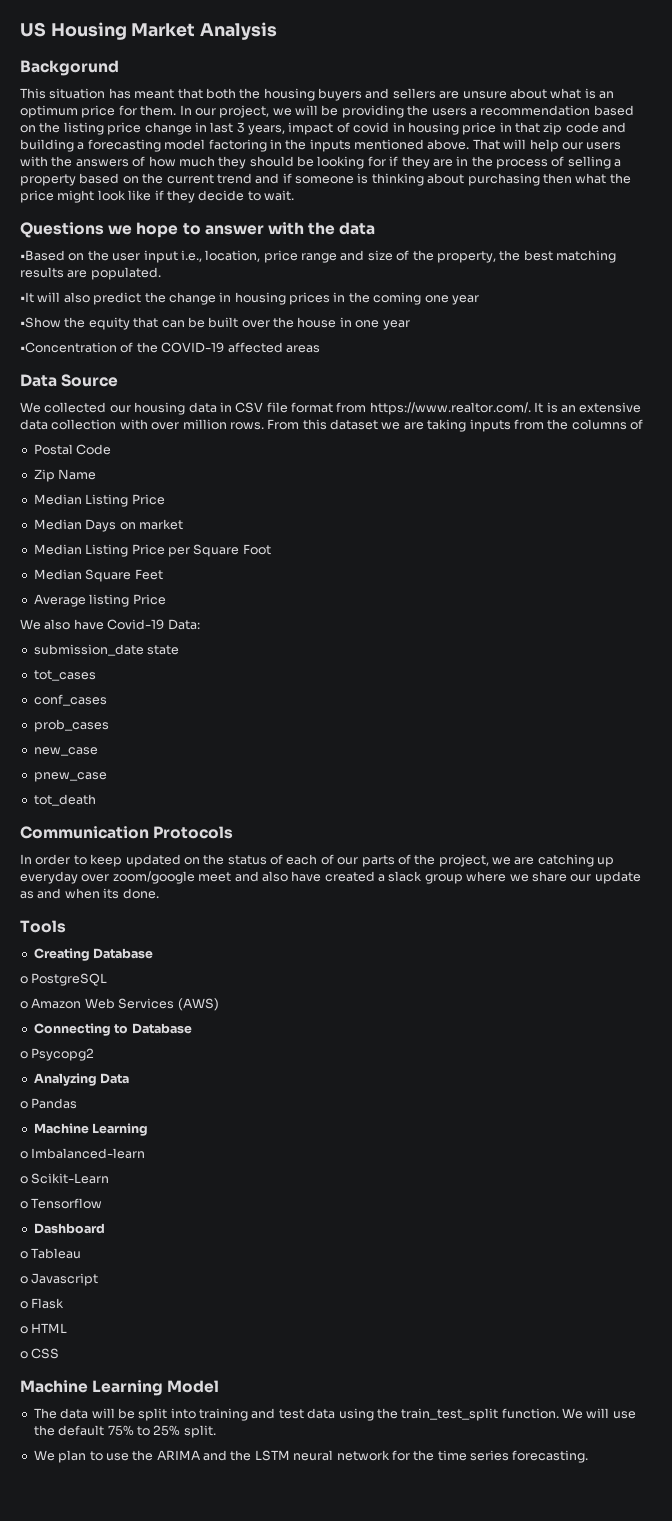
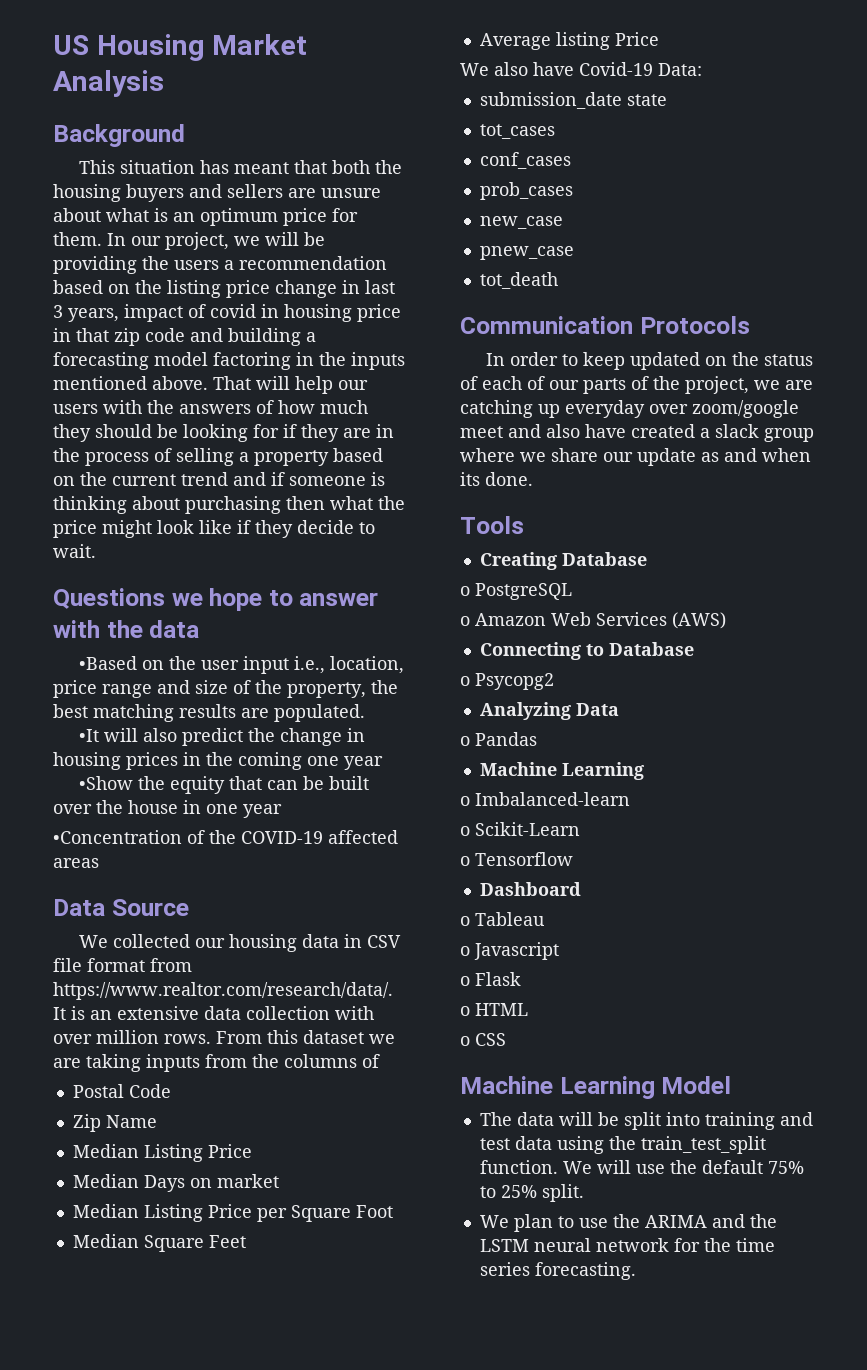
- Backgorund
+ Background
- We collected our housing data in CSV file format from https://www.realtor.com/. It is an extensive data collection with over million rows.
+ We collected our housing data in CSV file format from https://www.realtor.com/research/data/. It is an extensive data collection with over million rows.

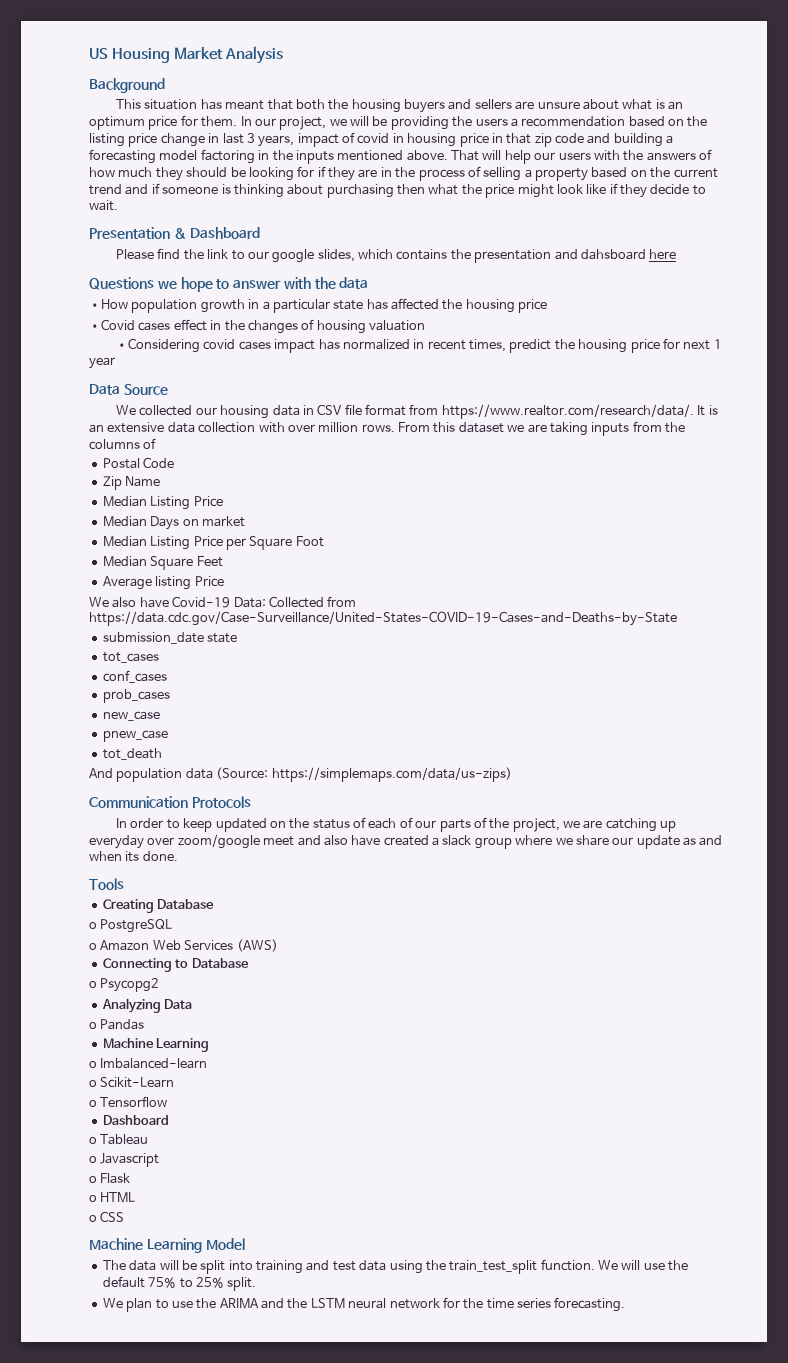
+ Presentation & Dashboard
+ Please find the link to our google slides, which contains the presentation and dahsboard here
- •Based on the user input i.e., location, price range and size of the property, the best matching results are populated.
- •It will also predict the change in housing prices in the coming one year
- •Show the equity that can be built over the house in one year
- •Concentration of the COVID-19 affected areas
+ •How population growth in a particular state has affected the housing price
+ •Covid cases effect in the changes of housing valuation
+ •Considering covid cases impact has normalized in recent times, predict the housing price for next 1 year
- We also have Covid-19 Data:
+ We also have Covid-19 Data: Collected from https://data.cdc.gov/Case-Surveillance/United-States-COVID-19-Cases-and-Deaths-by-State
+ And population data (Source: https://simplemaps.com/data/us-zips)

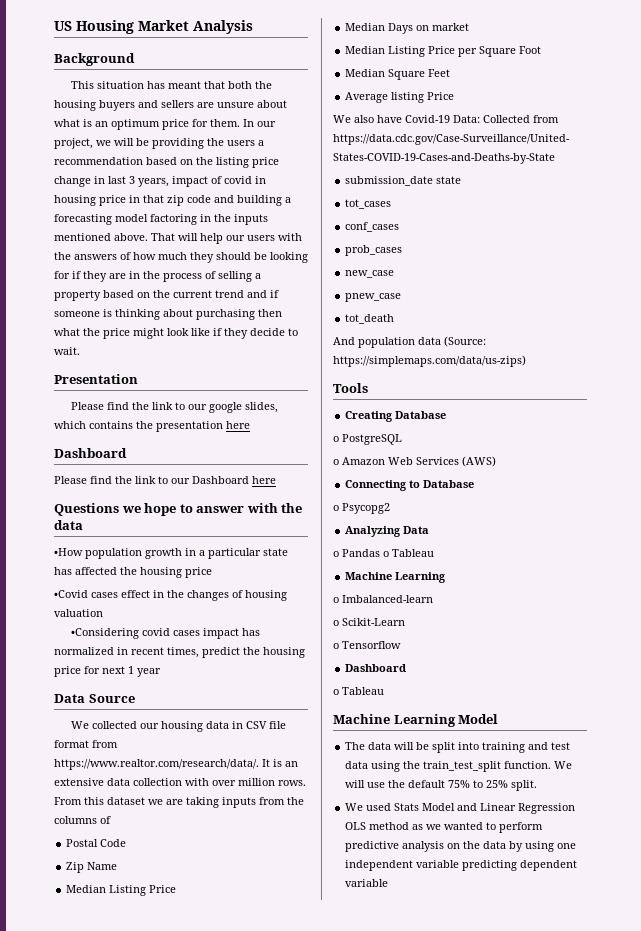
- Presentation & Dashboard
+ Presentation
- Please find the link to our google slides, which contains the presentation and dahsboard here
+ Please find the link to our google slides, which contains the presentation here
+ Dashboard
+ Please find the link to our Dashboard here
- Communication Protocols
- In order to keep updated on the status of each of our parts of the project, we are catching up everyday over zoom/google meet and also have created a slack group where we share our update as and when its done.
- o Pandas
+ o Pandas o Tableau
- o Javascript
- o Flask
- o HTML
- o CSS
- We plan to use the ARIMA and the LSTM neural network for the time series forecasting.
+ We used Stats Model and Linear Regression OLS method as we wanted to perform predictive analysis on the data by using one independent variable predicting dependent variable

